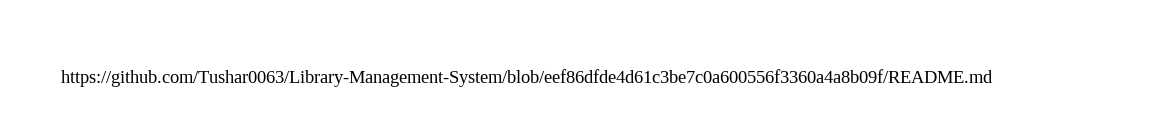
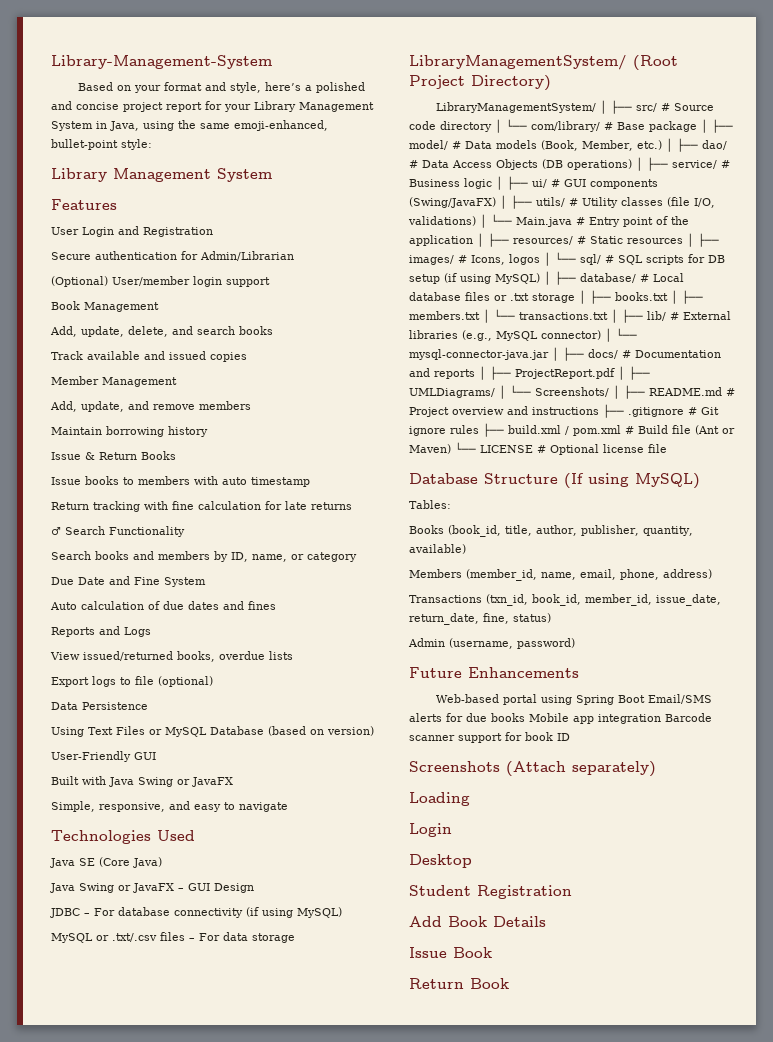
- https://github.com/Tushar0063/Library-Management-System/blob/eef86dfde4d61c3be7c0a600556f3360a4a8b09f/README.md
+ Library-Management-System
+ Based on your format and style, here’s a polished and concise project report for your Library Management System in Java, using the same emoji-enhanced, bullet-point style:
+ Library Management System
+ Features
+ User Login and Registration
+ Secure authentication for Admin/Librarian
+ (Optional) User/member login support
+ Book Management
+ Add, update, delete, and search books
+ Track available and issued copies
+ Member Management
+ Add, update, and remove members
+ Maintain borrowing history
+ Issue & Return Books
+ Issue books to members with auto timestamp
+ Return tracking with fine calculation for late returns
+ ♂ Search Functionality
+ Search books and members by ID, name, or category
+ Due Date and Fine System
+ Auto calculation of due dates and fines
+ Reports and Logs
+ View issued/returned books, overdue lists
+ Export logs to file (optional)
+ Data Persistence
+ Using Text Files or MySQL Database (based on version)
+ User-Friendly GUI
+ Built with Java Swing or JavaFX
+ Simple, responsive, and easy to navigate
+ Technologies Used
+ Java SE (Core Java)
+ Java Swing or JavaFX – GUI Design
+ JDBC – For database connectivity (if using MySQL)
+ MySQL or .txt/.csv files – For data storage
+ LibraryManagementSystem/ (Root Project Directory)
+ LibraryManagementSystem/ │ ├── src/ # Source code directory │ └── com/library/ # Base package │ ├── model/ # Data models (Book, Member, etc.) │ ├── dao/ # Data Access Objects (DB operations) │ ├── service/ # Business logic │ ├── ui/ # GUI components (Swing/JavaFX) │ ├── utils/ # Utility classes (file I/O, validations) │ └── Main.java # Entry point of the application │ ├── resources/ # Static resources │ ├── images/ # Icons, logos │ └── sql/ # SQL scripts for DB setup (if using MySQL) │ ├── database/ # Local database files or .txt storage │ ├── books.txt │ ├── members.txt │ └── transactions.txt │ ├── lib/ # External libraries (e.g., MySQL connector) │ └── mysql-connector-java.jar │ ├── docs/ # Documentation and reports │ ├── ProjectReport.pdf │ ├── UMLDiagrams/ │ └── Screenshots/ │ ├── README.md # Project overview and instructions ├── .gitignore # Git ignore rules ├── build.xml / pom.xml # Build file (Ant or Maven) └── LICENSE # Optional license file
+ Database Structure (If using MySQL)
+ Tables:
+ Books (book_id, title, author, publisher, quantity, available)
+ Members (member_id, name, email, phone, address)
+ Transactions (txn_id, book_id, member_id, issue_date, return_date, fine, status)
+ Admin (username, password)
+ Future Enhancements
+ Web-based portal using Spring Boot Email/SMS alerts for due books Mobile app integration Barcode scanner support for book ID
+ Screenshots (Attach separately)
+ Loading
+ Login
+ Desktop
+ Student Registration
+ Add Book Details
+ Issue Book
+ Return Book

